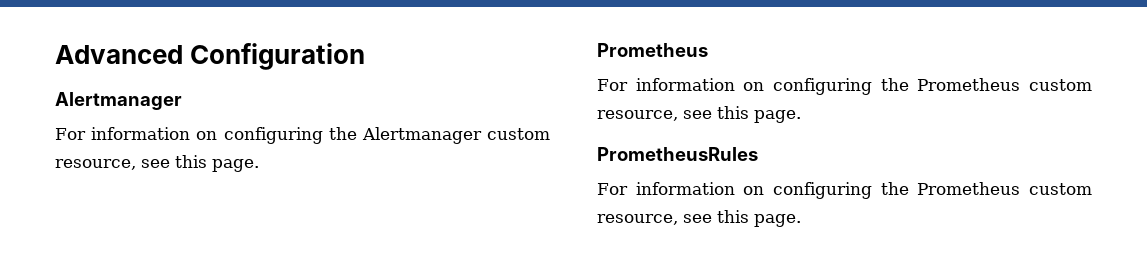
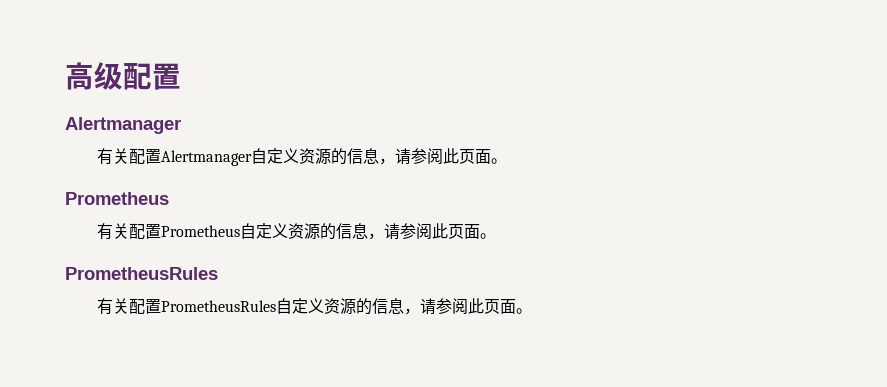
- Advanced Configuration
+ 高级配置
- For information on configuring the Alertmanager custom resource, see this page.
+ 有关配置Alertmanager自定义资源的信息，请参阅此页面。
  Prometheus
- For information on configuring the Prometheus custom resource, see this page.
+ 有关配置Prometheus自定义资源的信息，请参阅此页面。
  PrometheusRules
- For information on configuring the Prometheus custom resource, see this page.
+ 有关配置PrometheusRules自定义资源的信息，请参阅此页面。

